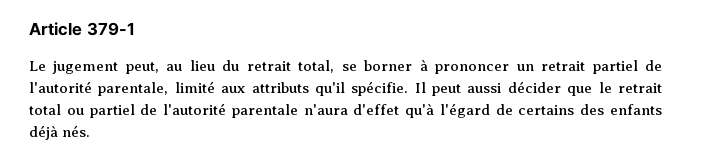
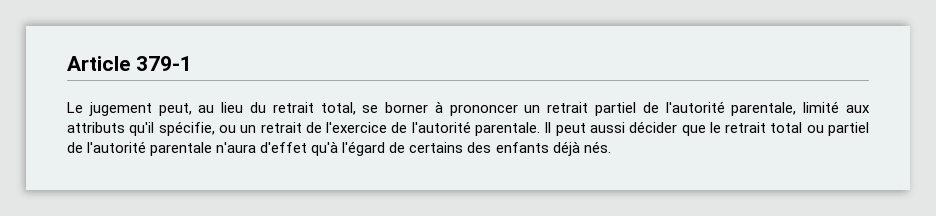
- Le jugement peut, au lieu du retrait total, se borner à prononcer un retrait partiel de l'autorité parentale, limité aux attributs qu'il spécifie.
+ Le jugement peut, au lieu du retrait total, se borner à prononcer un retrait partiel de l'autorité parentale, limité aux attributs qu'il spécifie, ou un retrait de l'exercice de l'autorité parentale.

